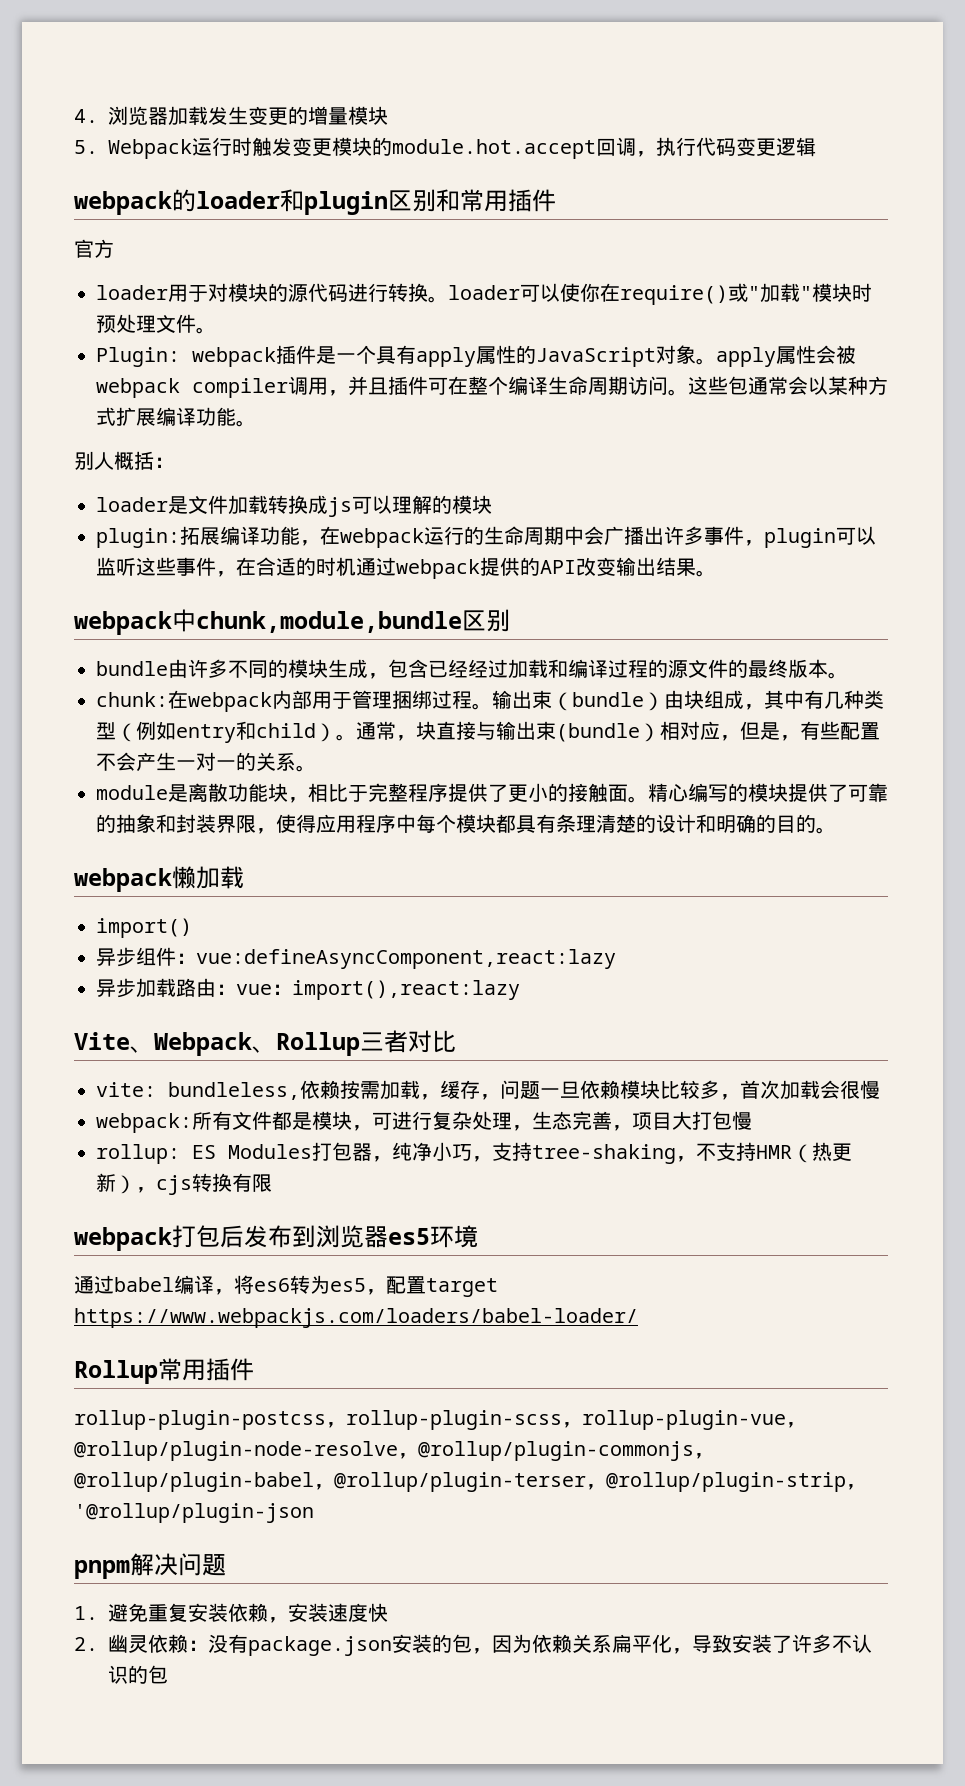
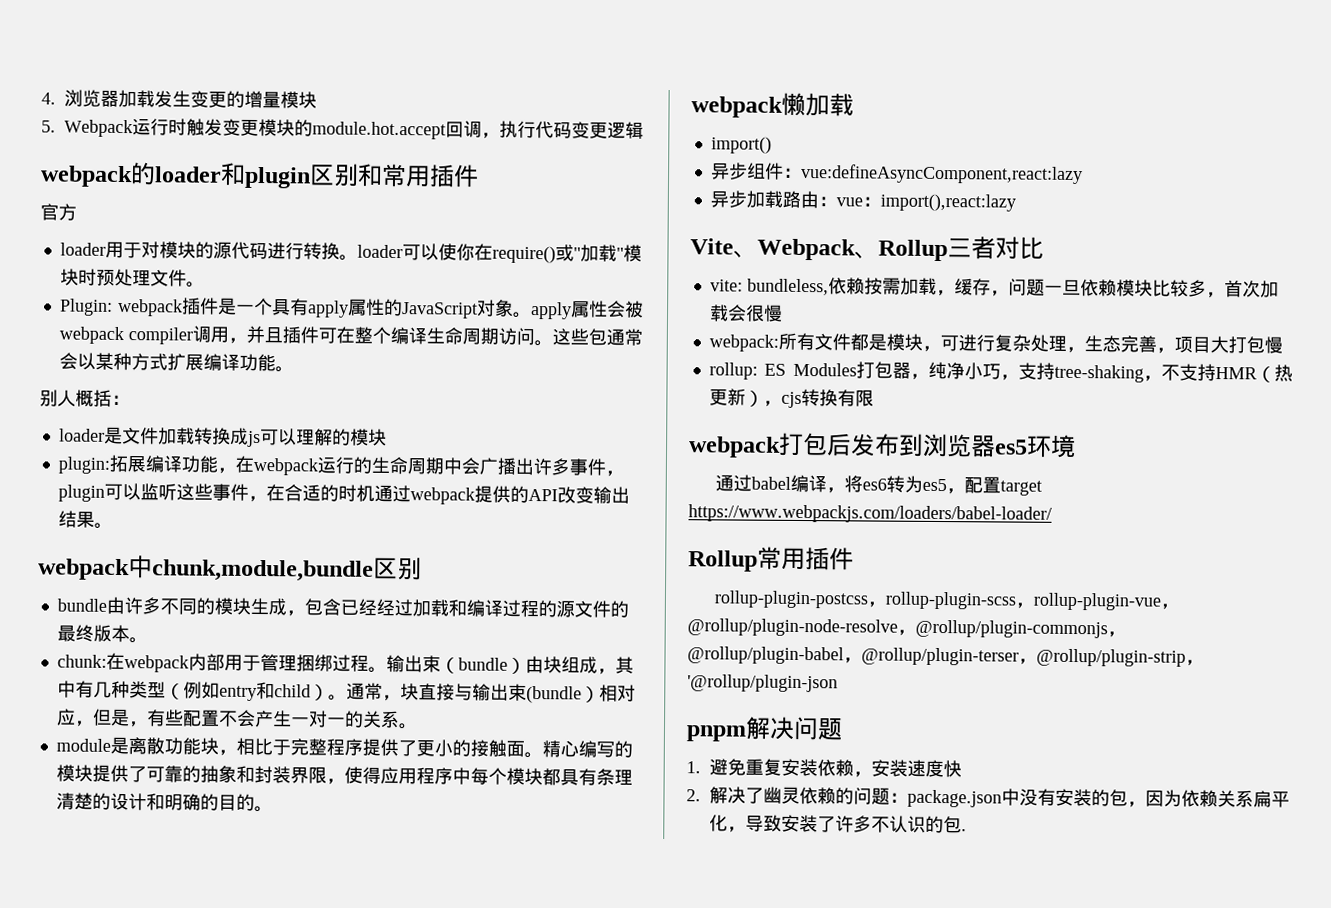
- 2.幽灵依赖：没有package.json安装的包，因为依赖关系扁平化，导致安装了许多不认识的包
+ 2.解决了幽灵依赖的问题：package.json中没有安装的包，因为依赖关系扁平化，导致安装了许多不认识的包.

